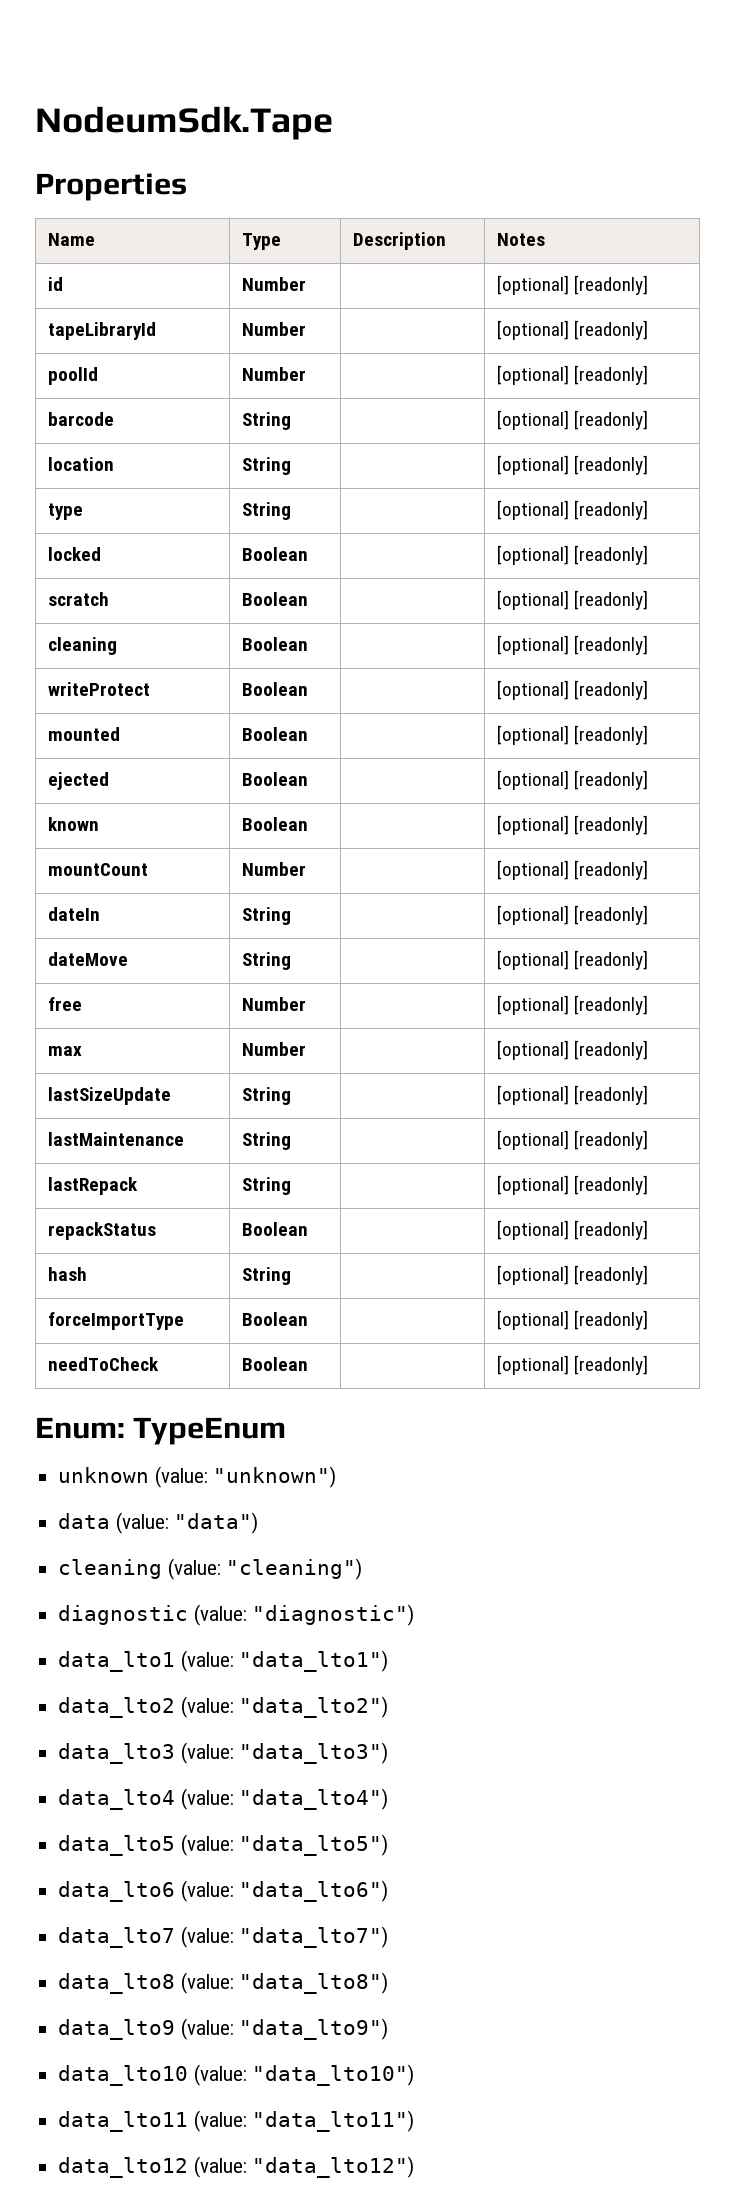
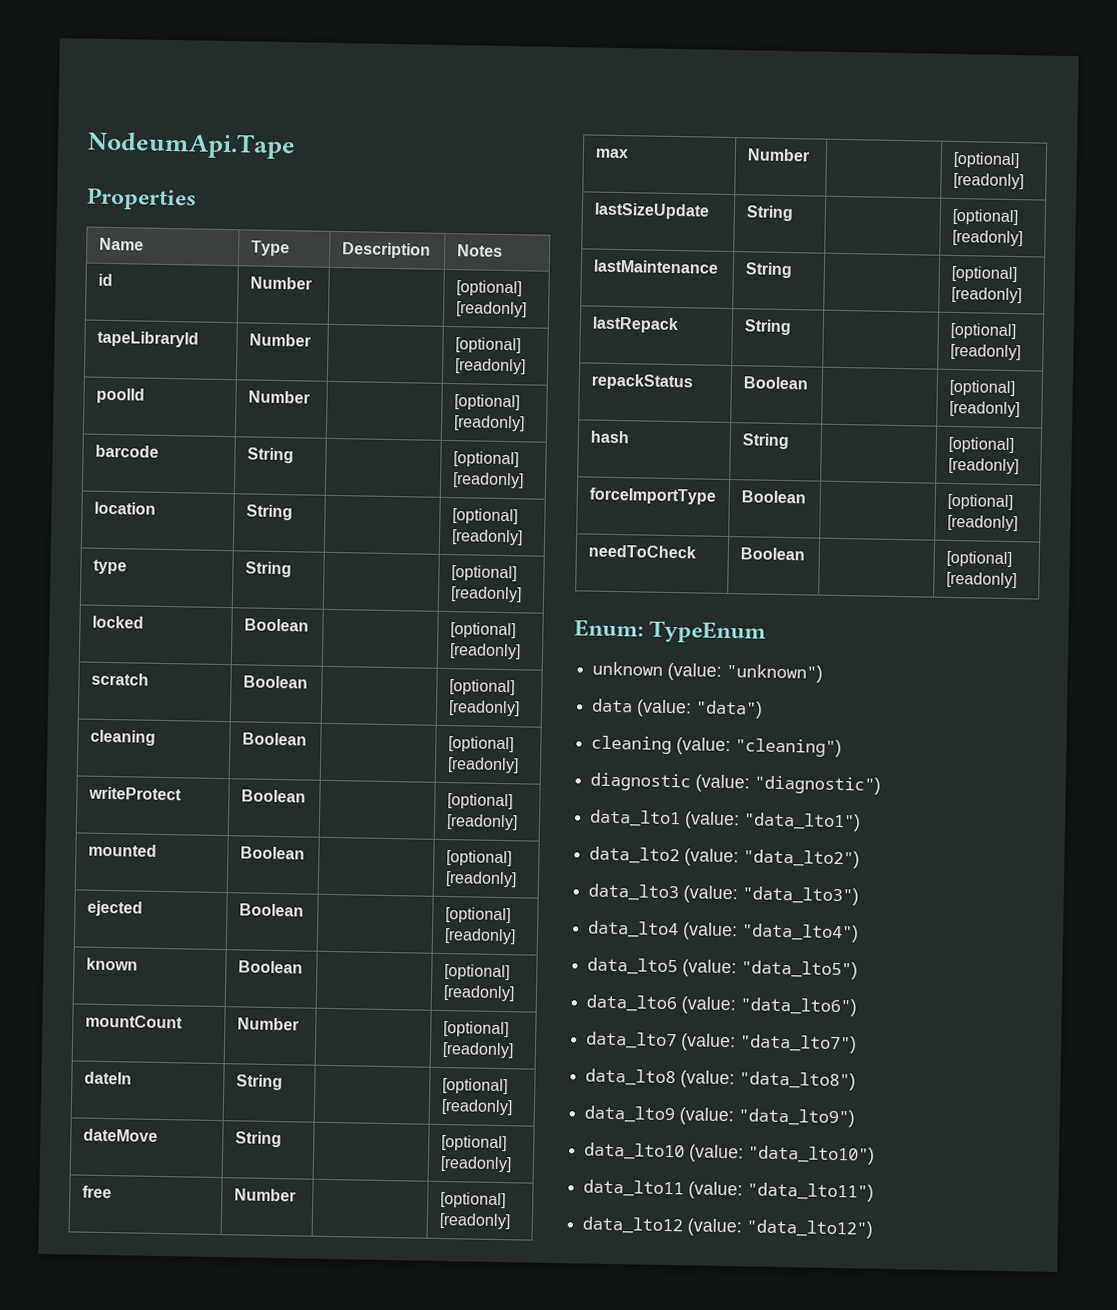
- NodeumSdk.Tape
+ NodeumApi.Tape

